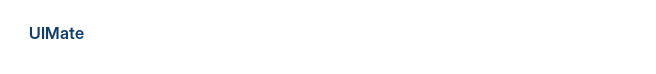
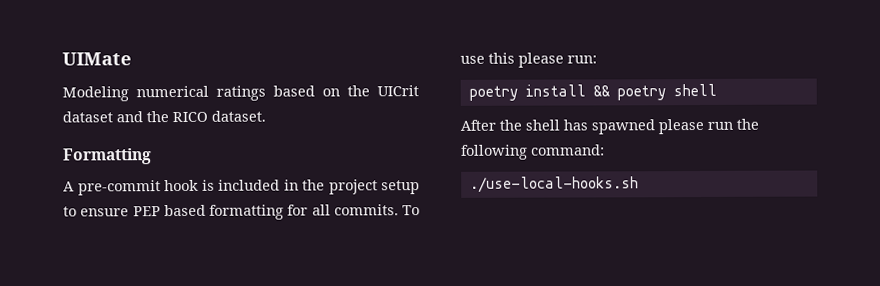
+ Modeling numerical ratings based on the UICrit dataset and the RICO dataset.
+ Formatting
+ A pre-commit hook is included in the project setup to ensure PEP based formatting for all commits. To use this please run:
+ poetry install && poetry shell
+ After the shell has spawned please run the following command:
+ ./use-local-hooks.sh

